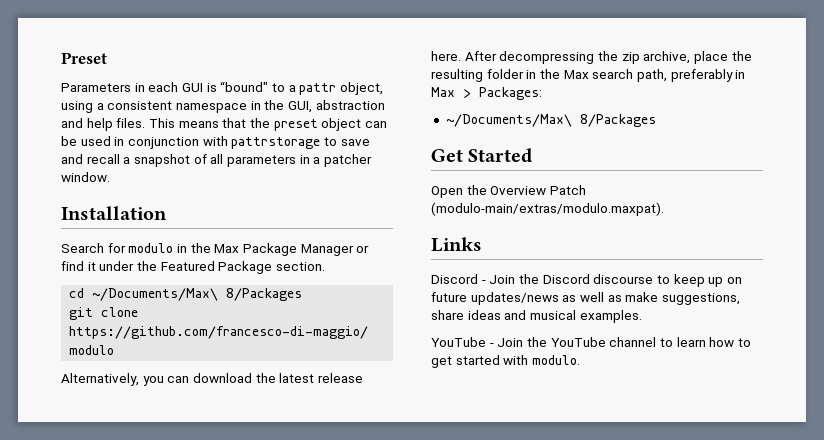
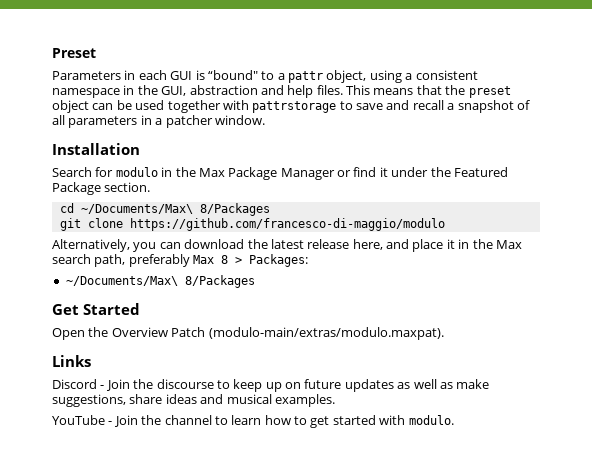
- This means that the preset object can be used in conjunction with pattrstorage to save and recall a snapshot of all parameters in a patcher window.
+ This means that the preset object can be used together with pattrstorage to save and recall a snapshot of all parameters in a patcher window.
- Alternatively, you can download the latest release here. After decompressing the zip archive, place the resulting folder in the Max search path, preferably in Max > Packages:
+ Alternatively, you can download the latest release here, and place it in the Max search path, preferably Max 8 > Packages:
- Discord - Join the Discord discourse to keep up on future updates/news as well as make suggestions, share ideas and musical examples.
+ Discord - Join the discourse to keep up on future updates as well as make suggestions, share ideas and musical examples.
- YouTube - Join the YouTube channel to learn how to get started with modulo.
+ YouTube - Join the channel to learn how to get started with modulo.

